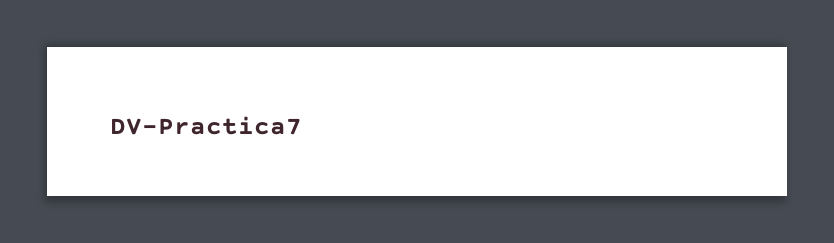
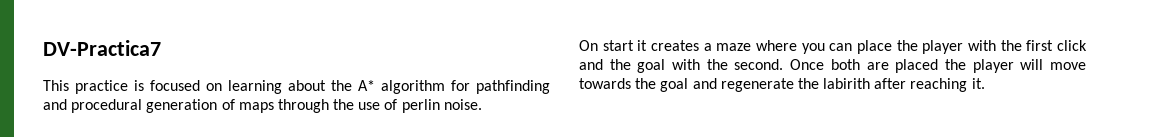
+ This practice is focused on learning about the A* algorithm for pathfinding and procedural generation of maps through the use of perlin noise.
+ On start it creates a maze where you can place the player with the first click and the goal with the second. Once both are placed the player will move towards the goal and regenerate the labirith after reaching it.

